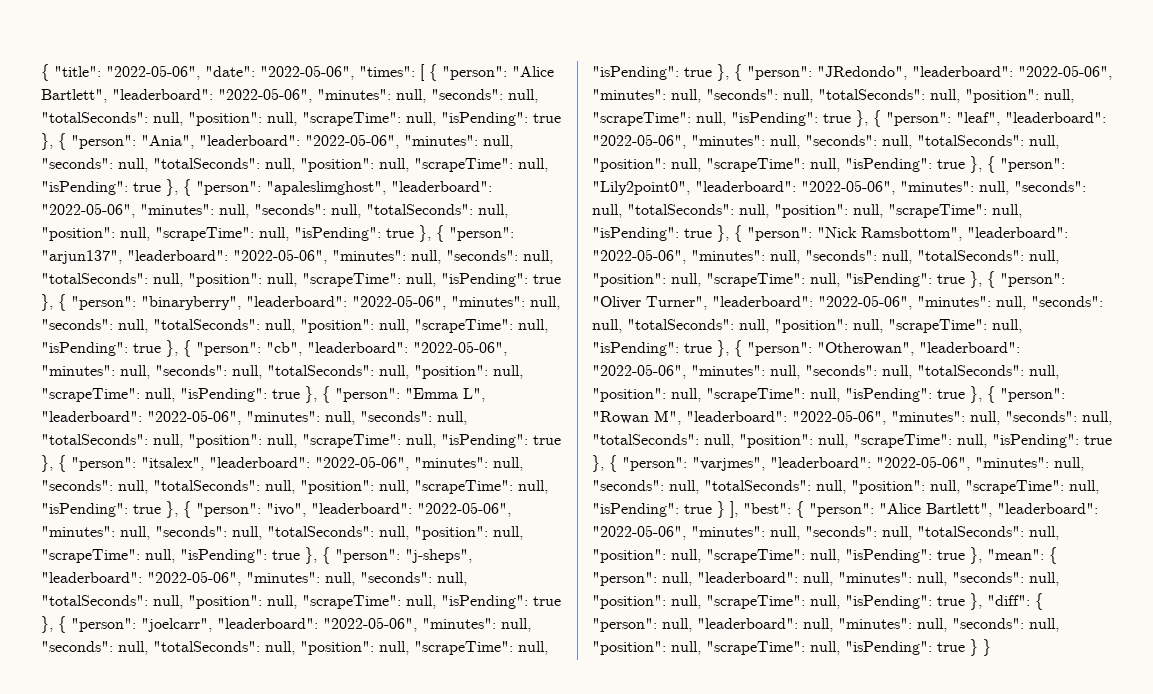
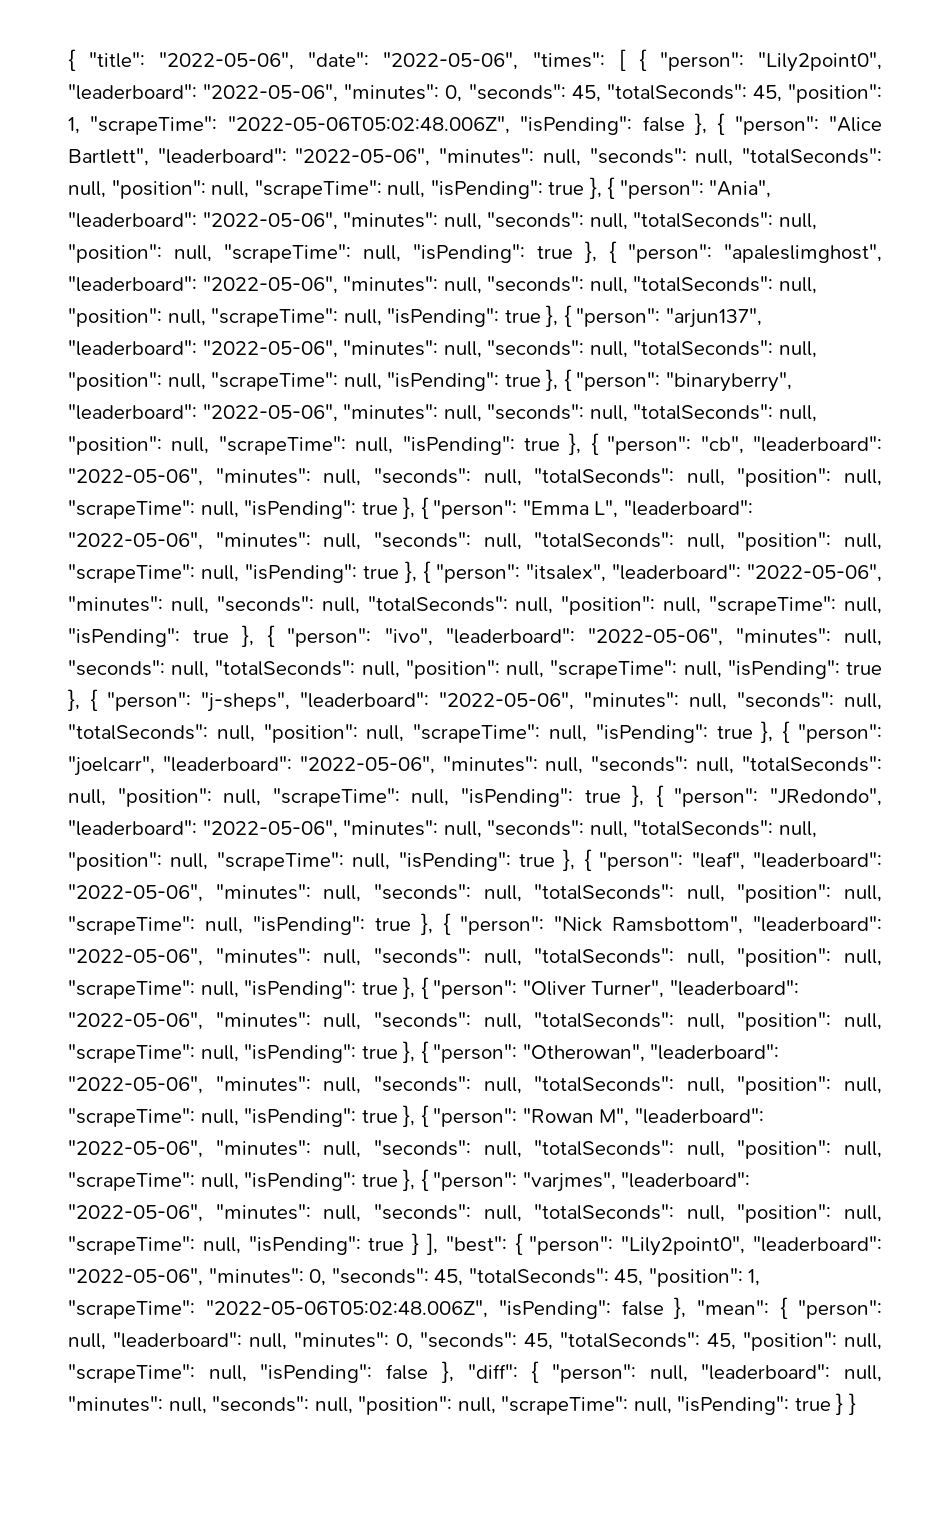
+ "Lily2point0", "leaderboard": "2022-05-06", "minutes": 0, "seconds": 45, "totalSeconds": 45, "position": 1, "scrapeTime": "2022-05-06T05:02:48.006Z", "isPending": false }, { "person":
- "Lily2point0", "leaderboard": "2022-05-06", "minutes": null, "seconds": null, "totalSeconds": null, "position": null, "scrapeTime": null, "isPending": true }, { "person":
- "Alice Bartlett", "leaderboard": "2022-05-06", "minutes": null, "seconds": null, "totalSeconds": null, "position": null, "scrapeTime": null, "isPending": true }, "mean":
+ "Lily2point0", "leaderboard": "2022-05-06", "minutes": 0, "seconds": 45, "totalSeconds": 45, "position": 1, "scrapeTime": "2022-05-06T05:02:48.006Z", "isPending": false }, "mean":
- null, "seconds": null, "position": null, "scrapeTime": null, "isPending": true }, "diff":
+ 0, "seconds": 45, "totalSeconds": 45, "position": null, "scrapeTime": null, "isPending": false }, "diff":

